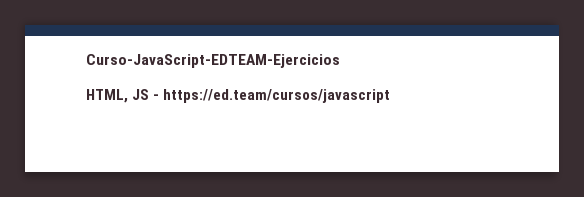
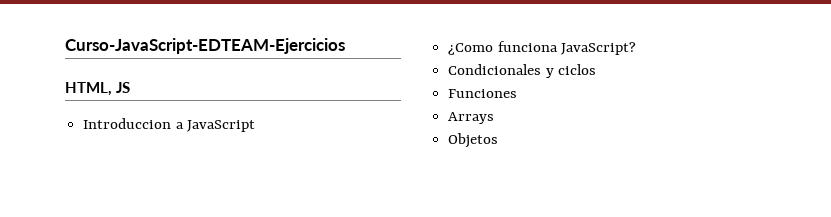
- HTML, JS - https://ed.team/cursos/javascript
+ HTML, JS
+ Introduccion a JavaScript
+ ¿Como funciona JavaScript?
+ Condicionales y ciclos
+ Funciones
+ Arrays
+ Objetos

